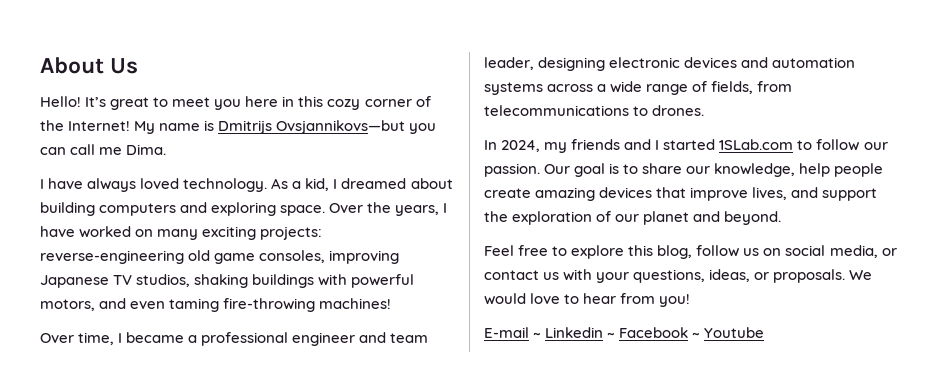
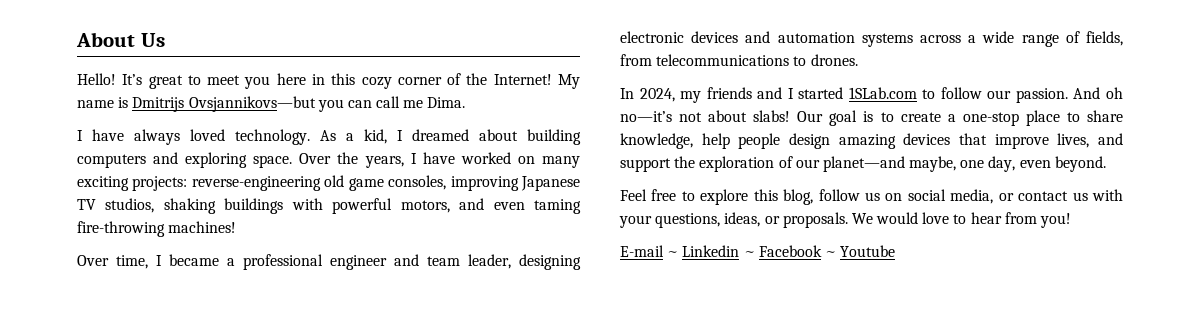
- Our goal is to share our knowledge, help people create amazing devices that improve lives, and support the exploration of our planet and beyond.
+ And oh no—it’s not about slabs! Our goal is to create a one-stop place to share knowledge, help people design amazing devices that improve lives, and support the exploration of our planet—and maybe, one day, even beyond.

